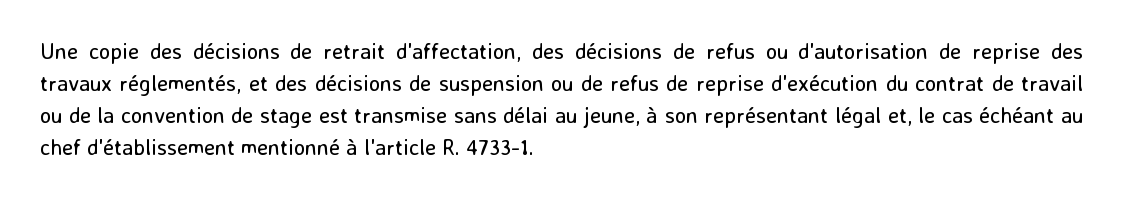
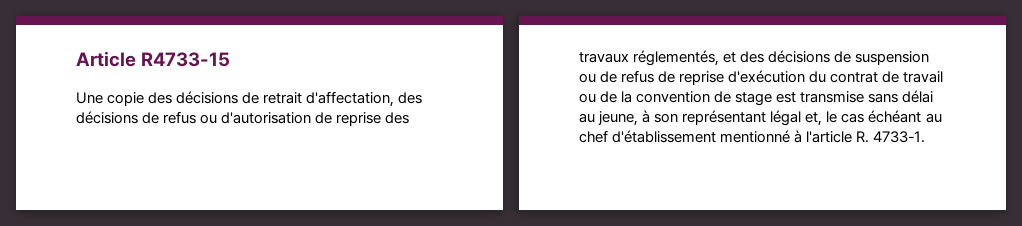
+ Article R4733-15

